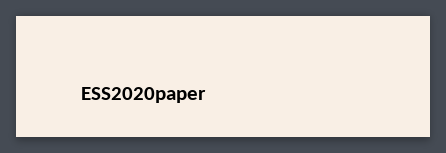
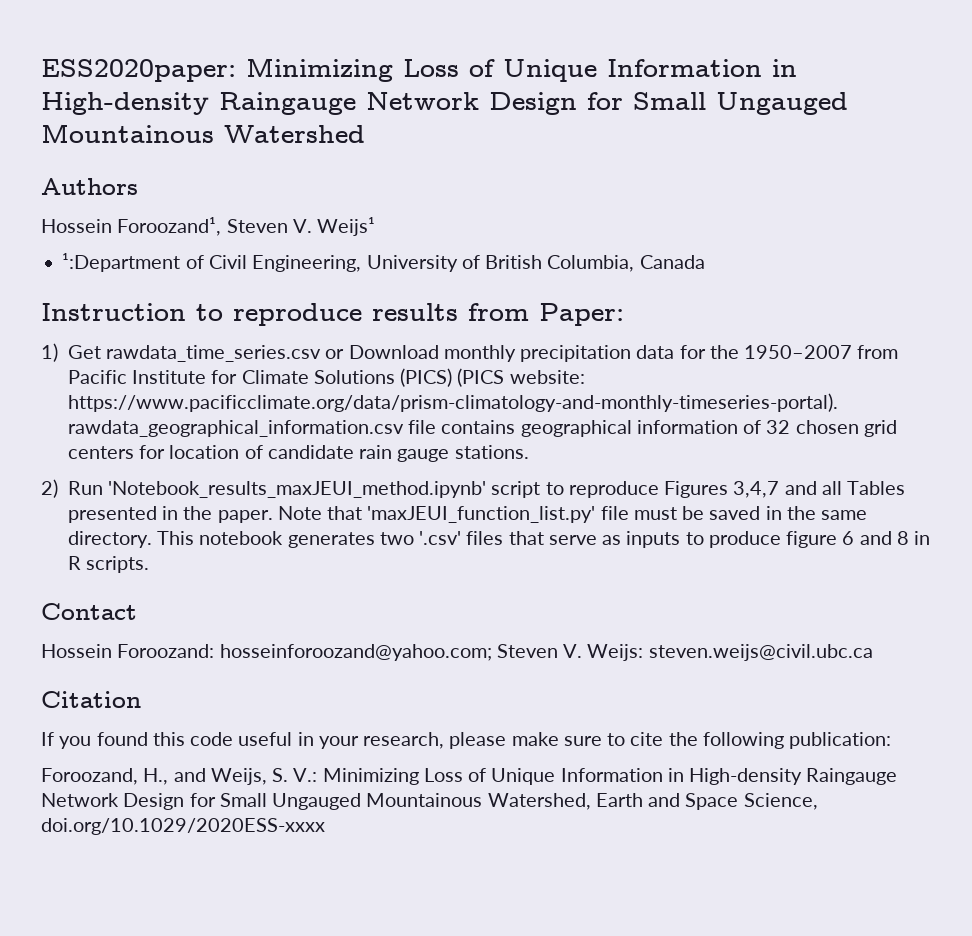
- ESS2020paper
+ ESS2020paper: Minimizing Loss of Unique Information in High-density Raingauge Network Design for Small Ungauged Mountainous Watershed
+ Authors
+ Hossein Foroozand¹, Steven V. Weijs¹
+ ¹:Department of Civil Engineering, University of British Columbia, Canada
+ Instruction to reproduce results from Paper:
+ 1) Get rawdata_time_series.csv or Download monthly precipitation data for the 1950–2007 from Pacific Institute for Climate Solutions (PICS) (PICS website: https://www.pacificclimate.org/data/prism-climatology-and-monthly-timeseries-portal). rawdata_geographical_information.csv file contains geographical information of 32 chosen grid centers for location of candidate rain gauge stations.
+ 2) Run 'Notebook_results_maxJEUI_method.ipynb' script to reproduce Figures 3,4,7 and all Tables presented in the paper. Note that 'maxJEUI_function_list.py' file must be saved in the same directory. This notebook generates two '.csv' files that serve as inputs to produce figure 6 and 8 in R scripts.
+ Contact
+ Hossein Foroozand: hosseinforoozand@yahoo.com; Steven V. Weijs: steven.weijs@civil.ubc.ca
+ Citation
+ If you found this code useful in your research, please make sure to cite the following publication:
+ Foroozand, H., and Weijs, S. V.: Minimizing Loss of Unique Information in High-density Raingauge Network Design for Small Ungauged Mountainous Watershed, Earth and Space Science, doi.org/10.1029/2020ESS-xxxx

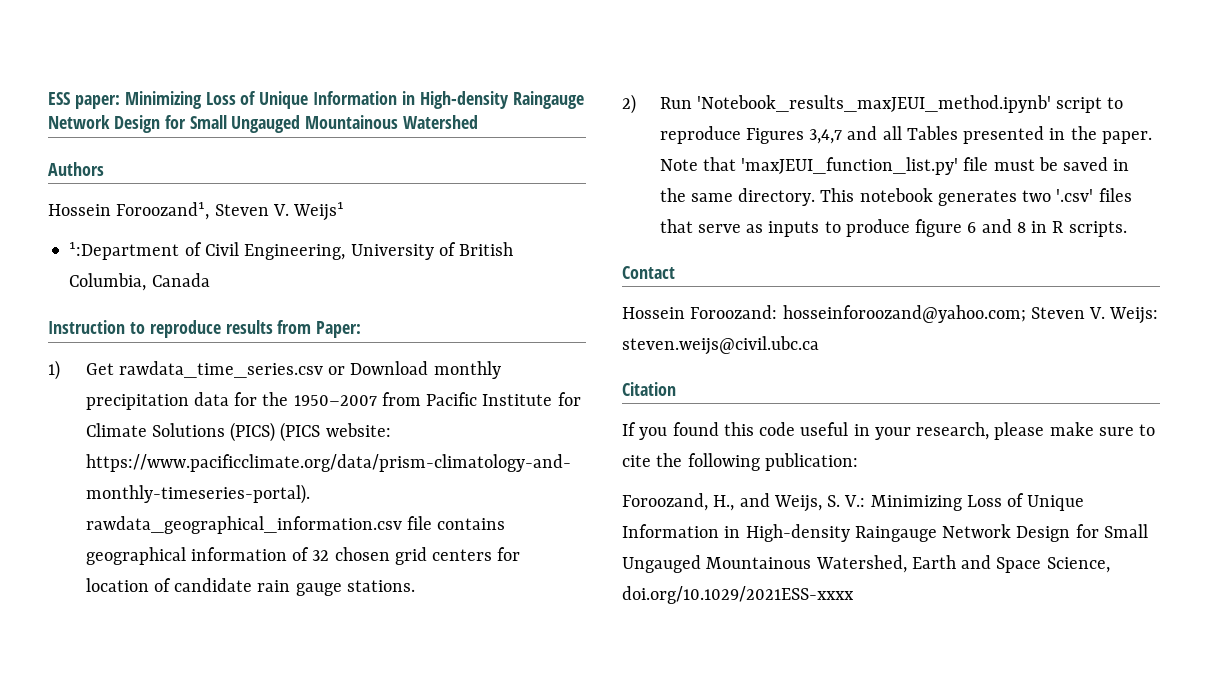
- ESS2020paper: Minimizing Loss of Unique Information in High-density Raingauge Network Design for Small Ungauged Mountainous Watershed
+ ESS paper: Minimizing Loss of Unique Information in High-density Raingauge Network Design for Small Ungauged Mountainous Watershed
- Foroozand, H., and Weijs, S. V.: Minimizing Loss of Unique Information in High-density Raingauge Network Design for Small Ungauged Mountainous Watershed, Earth and Space Science, doi.org/10.1029/2020ESS-xxxx
+ Foroozand, H., and Weijs, S. V.: Minimizing Loss of Unique Information in High-density Raingauge Network Design for Small Ungauged Mountainous Watershed, Earth and Space Science, doi.org/10.1029/2021ESS-xxxx

